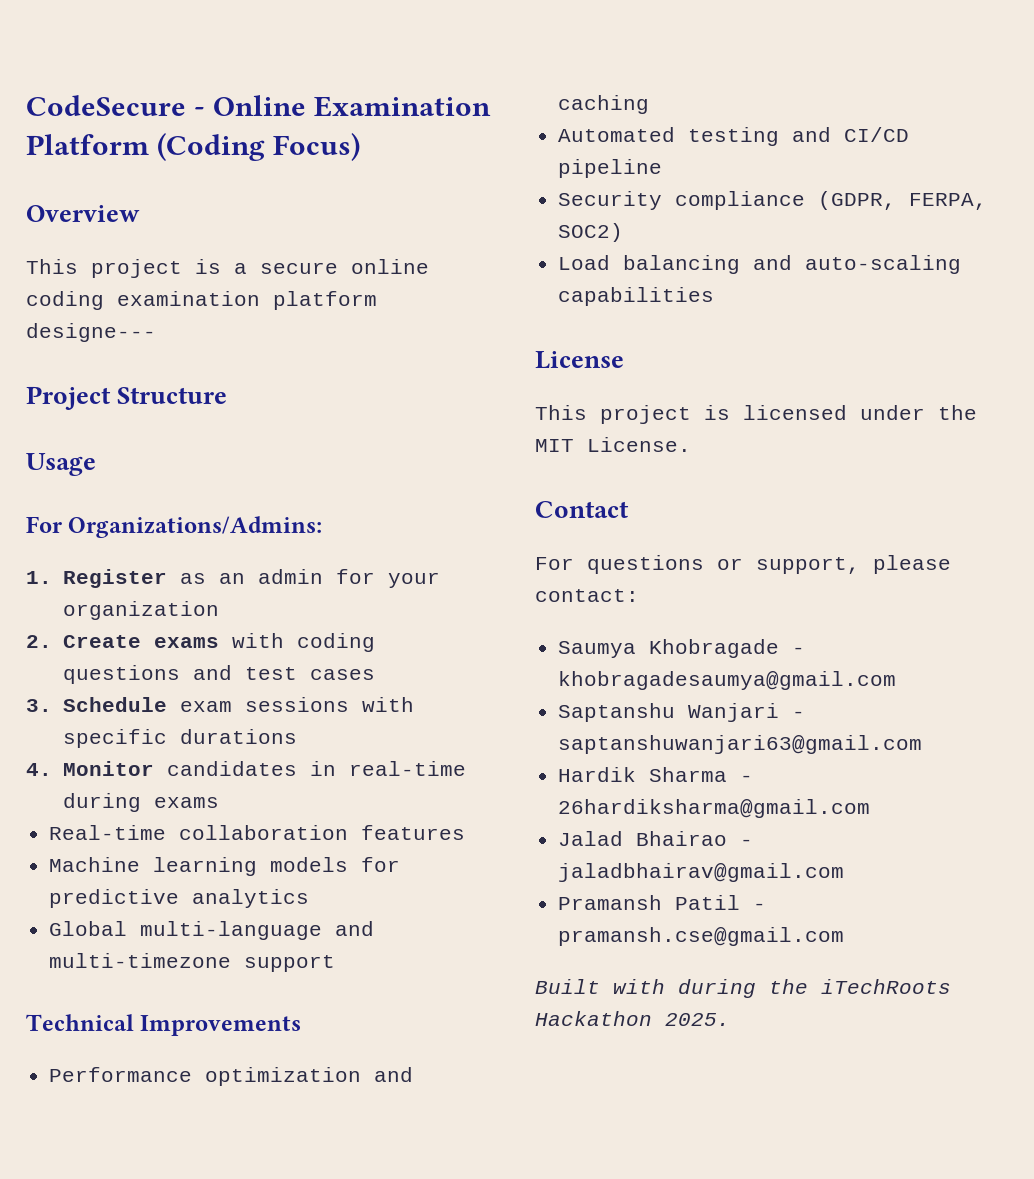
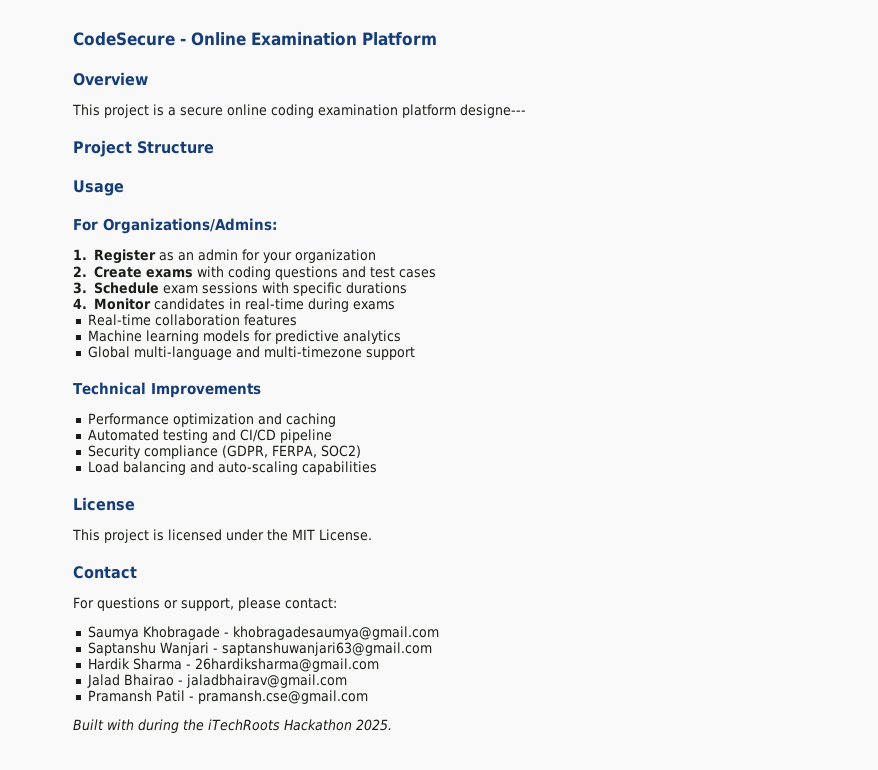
- CodeSecure - Online Examination Platform (Coding Focus)
+ CodeSecure - Online Examination Platform

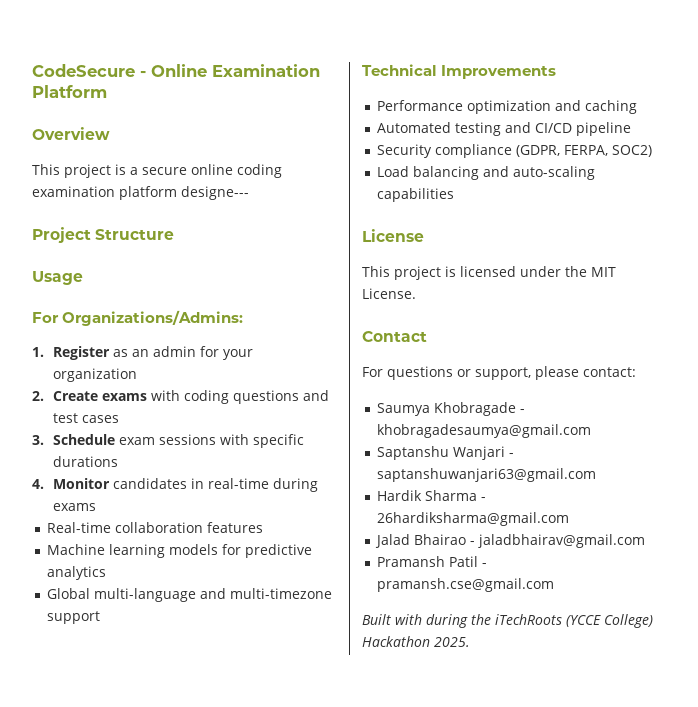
- Built with during the iTechRoots Hackathon 2025.
+ Built with during the iTechRoots (YCCE College) Hackathon 2025.

